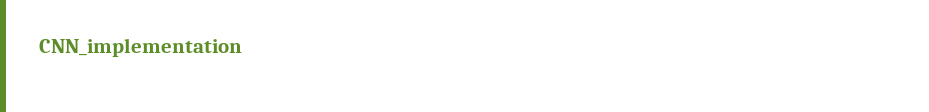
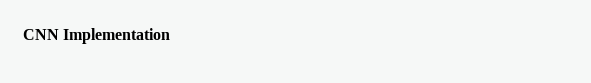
- CNN_implementation
+ CNN Implementation

